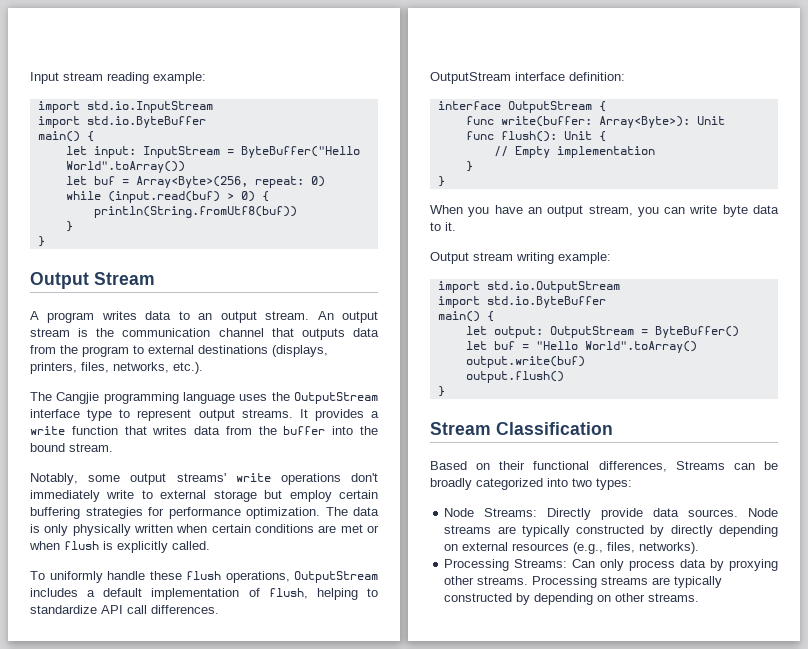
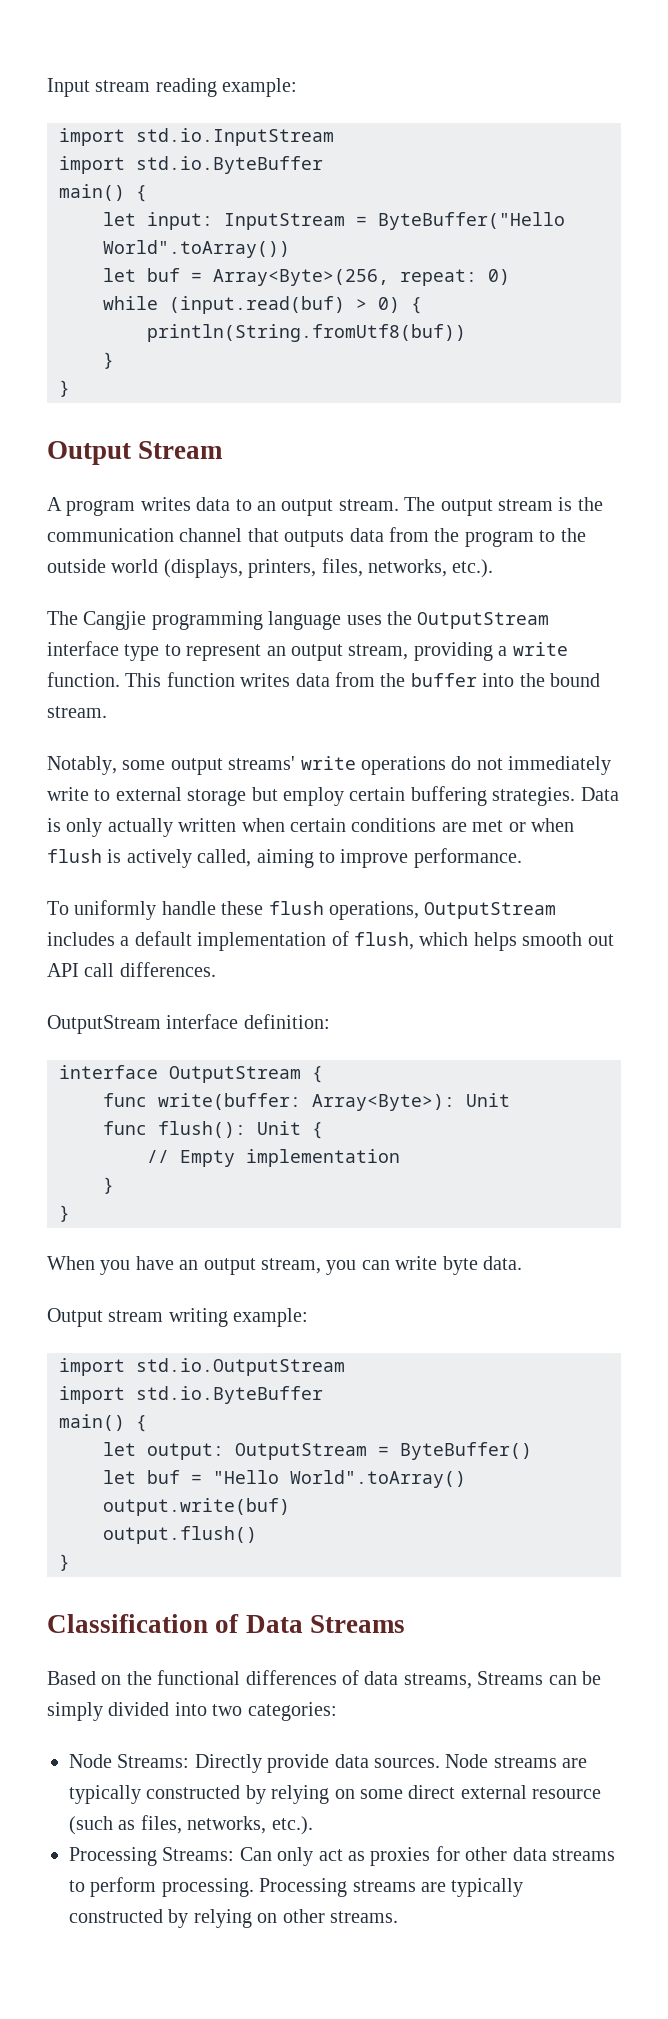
- An output stream is the communication channel that outputs data from the program to external destinations (displays, printers, files, networks, etc.).
+ The output stream is the communication channel that outputs data from the program to the outside world (displays, printers, files, networks, etc.).
- The Cangjie programming language uses the OutputStream interface type to represent output streams. It provides a write function that writes data from the buffer into the bound stream.
+ The Cangjie programming language uses the OutputStream interface type to represent an output stream, providing a write function. This function writes data from the buffer into the bound stream.
- Notably, some output streams' write operations don't immediately write to external storage but employ certain buffering strategies for performance optimization. The data is only physically written when certain conditions are met or when flush is explicitly called.
+ Notably, some output streams' write operations do not immediately write to external storage but employ certain buffering strategies. Data is only actually written when certain conditions are met or when flush is actively called, aiming to improve performance.
- To uniformly handle these flush operations, OutputStream includes a default implementation of flush, helping to standardize API call differences.
+ To uniformly handle these flush operations, OutputStream includes a default implementation of flush, which helps smooth out API call differences.
- When you have an output stream, you can write byte data to it.
+ When you have an output stream, you can write byte data.
- Stream Classification
+ Classification of Data Streams
- Based on their functional differences, Streams can be broadly categorized into two types:
+ Based on the functional differences of data streams, Streams can be simply divided into two categories:
- Node streams are typically constructed by directly depending on external resources (e.g., files, networks).
- Processing Streams: Can only process data by proxying other streams.
+ Node streams are typically constructed by relying on some direct external resource (such as files, networks, etc.).
+ Processing Streams: Can only act as proxies for other data streams to perform processing.
- Processing streams are typically constructed by depending on other streams.
+ Processing streams are typically constructed by relying on other streams.

